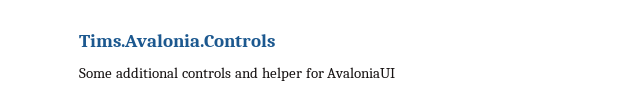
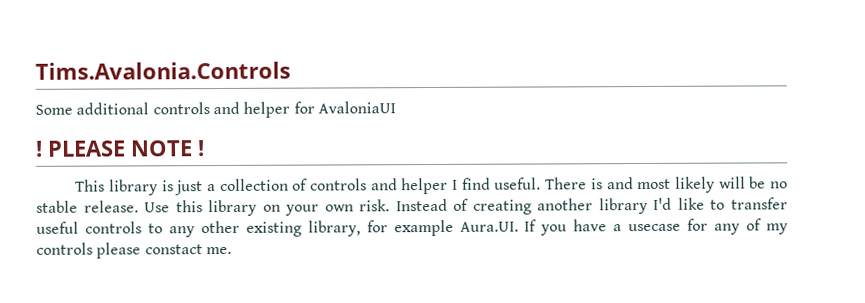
+ ! PLEASE NOTE !
+ This library is just a collection of controls and helper I find useful. There is and most likely will be no stable release. Use this library on your own risk. Instead of creating another library I'd like to transfer useful controls to any other existing library, for example Aura.UI. If you have a usecase for any of my controls please constact me.

